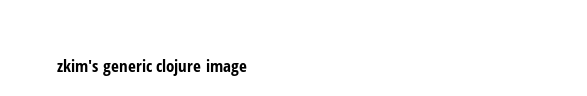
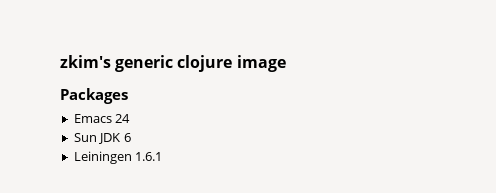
+ Packages
+ Emacs 24
+ Sun JDK 6
+ Leiningen 1.6.1

